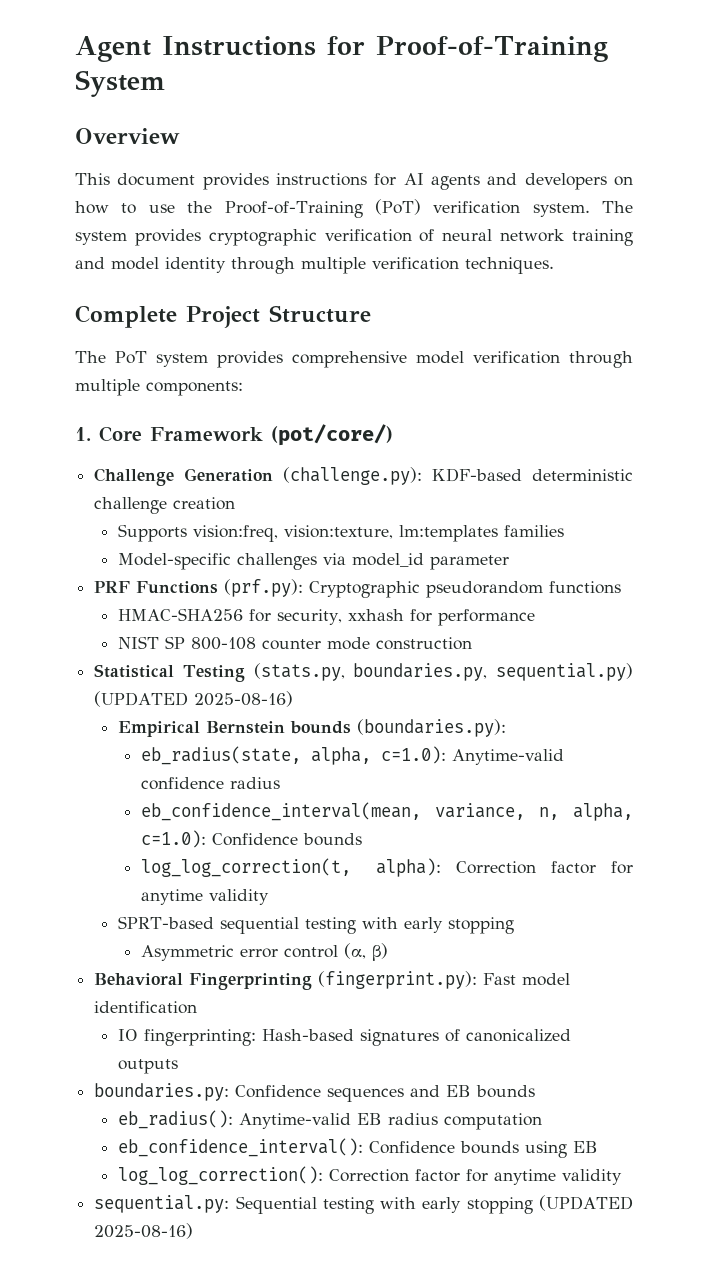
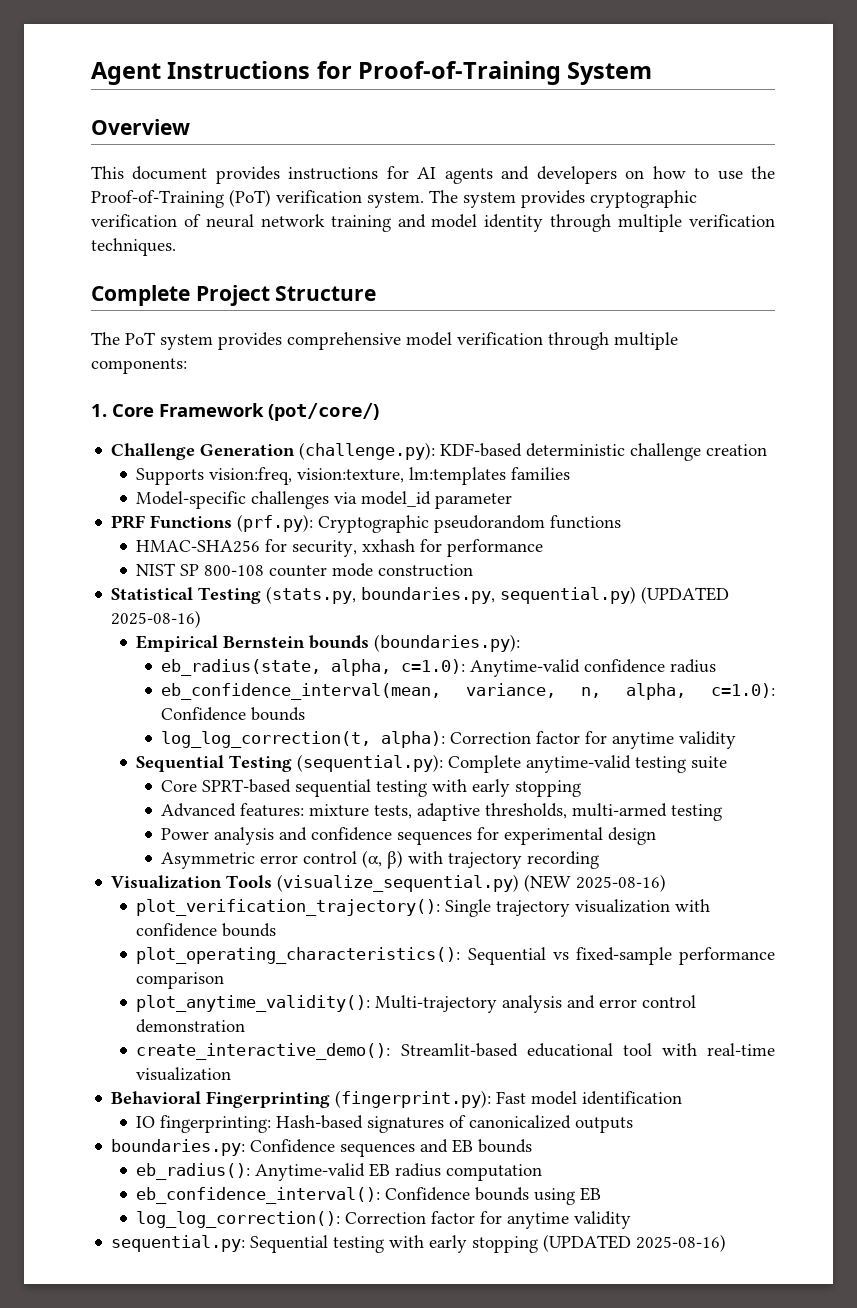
- SPRT-based sequential testing with early stopping
+ Sequential Testing (sequential.py): Complete anytime-valid testing suite
+ Core SPRT-based sequential testing with early stopping
+ Advanced features: mixture tests, adaptive thresholds, multi-armed testing
+ Power analysis and confidence sequences for experimental design
- Asymmetric error control (α, β)
+ Asymmetric error control (α, β) with trajectory recording
+ Visualization Tools (visualize_sequential.py) (NEW 2025-08-16)
+ plot_verification_trajectory(): Single trajectory visualization with confidence bounds
+ plot_operating_characteristics(): Sequential vs fixed-sample performance comparison
+ plot_anytime_validity(): Multi-trajectory analysis and error control demonstration
+ create_interactive_demo(): Streamlit-based educational tool with real-time visualization

